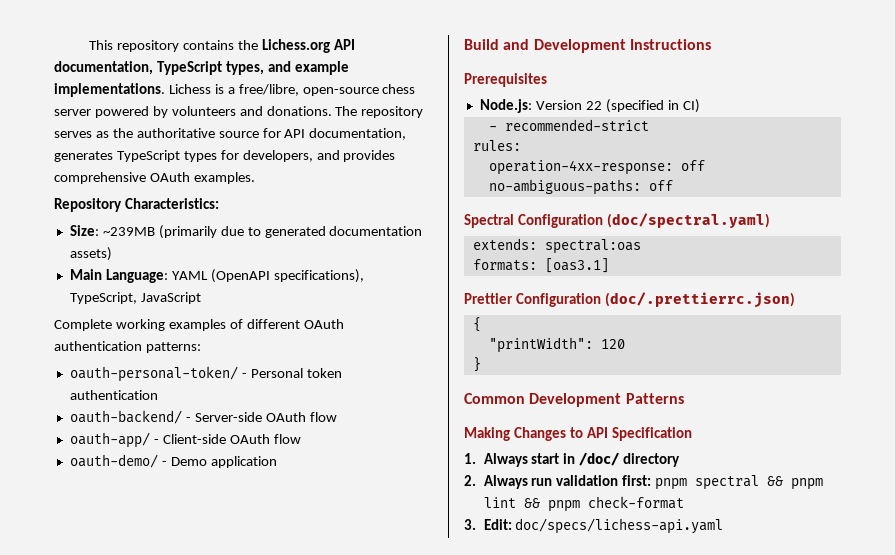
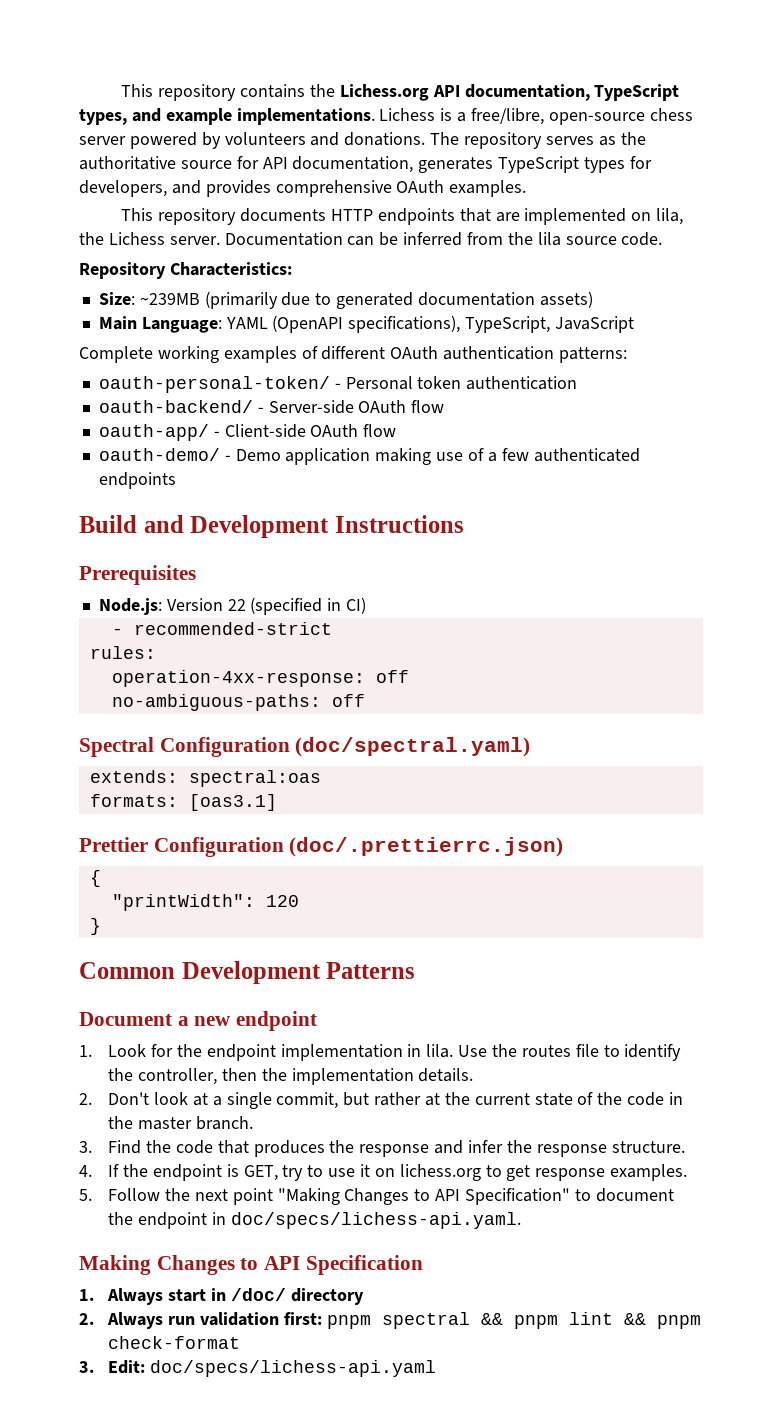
+ This repository documents HTTP endpoints that are implemented on lila, the Lichess server. Documentation can be inferred from the lila source code.
- oauth-demo/ - Demo application
+ oauth-demo/ - Demo application making use of a few authenticated endpoints
+ Document a new endpoint
+ 1. Look for the endpoint implementation in lila. Use the routes file to identify the controller, then the implementation details.
+ 2. Don't look at a single commit, but rather at the current state of the code in the master branch.
+ 3. Find the code that produces the response and infer the response structure.
+ 4. If the endpoint is GET, try to use it on lichess.org to get response examples.
+ 5. Follow the next point "Making Changes to API Specification" to document the endpoint in doc/specs/lichess-api.yaml.

